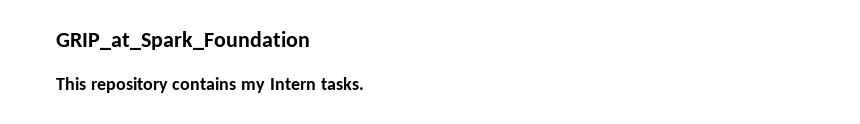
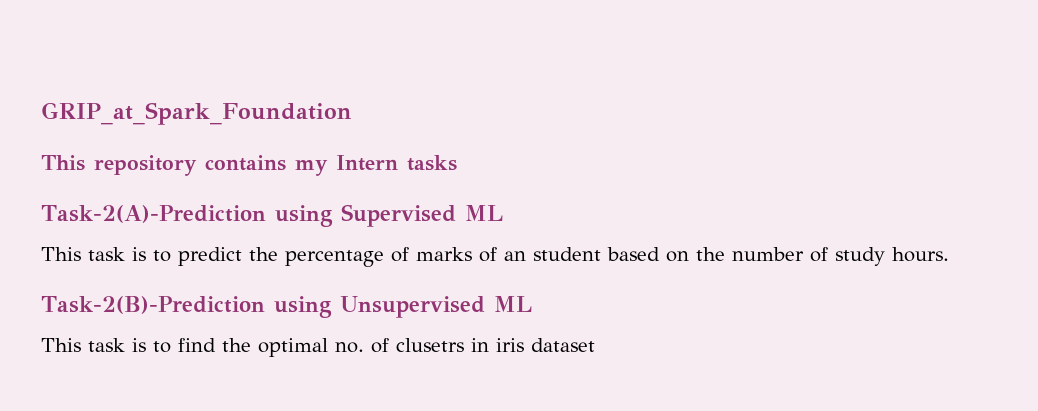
- This repository contains my Intern tasks.
+ This repository contains my Intern tasks
+ Task-2(A)-Prediction using Supervised ML
+ This task is to predict the percentage of marks of an student based on the number of study hours.
+ Task-2(B)-Prediction using Unsupervised ML
+ This task is to find the optimal no. of clusetrs in iris dataset

